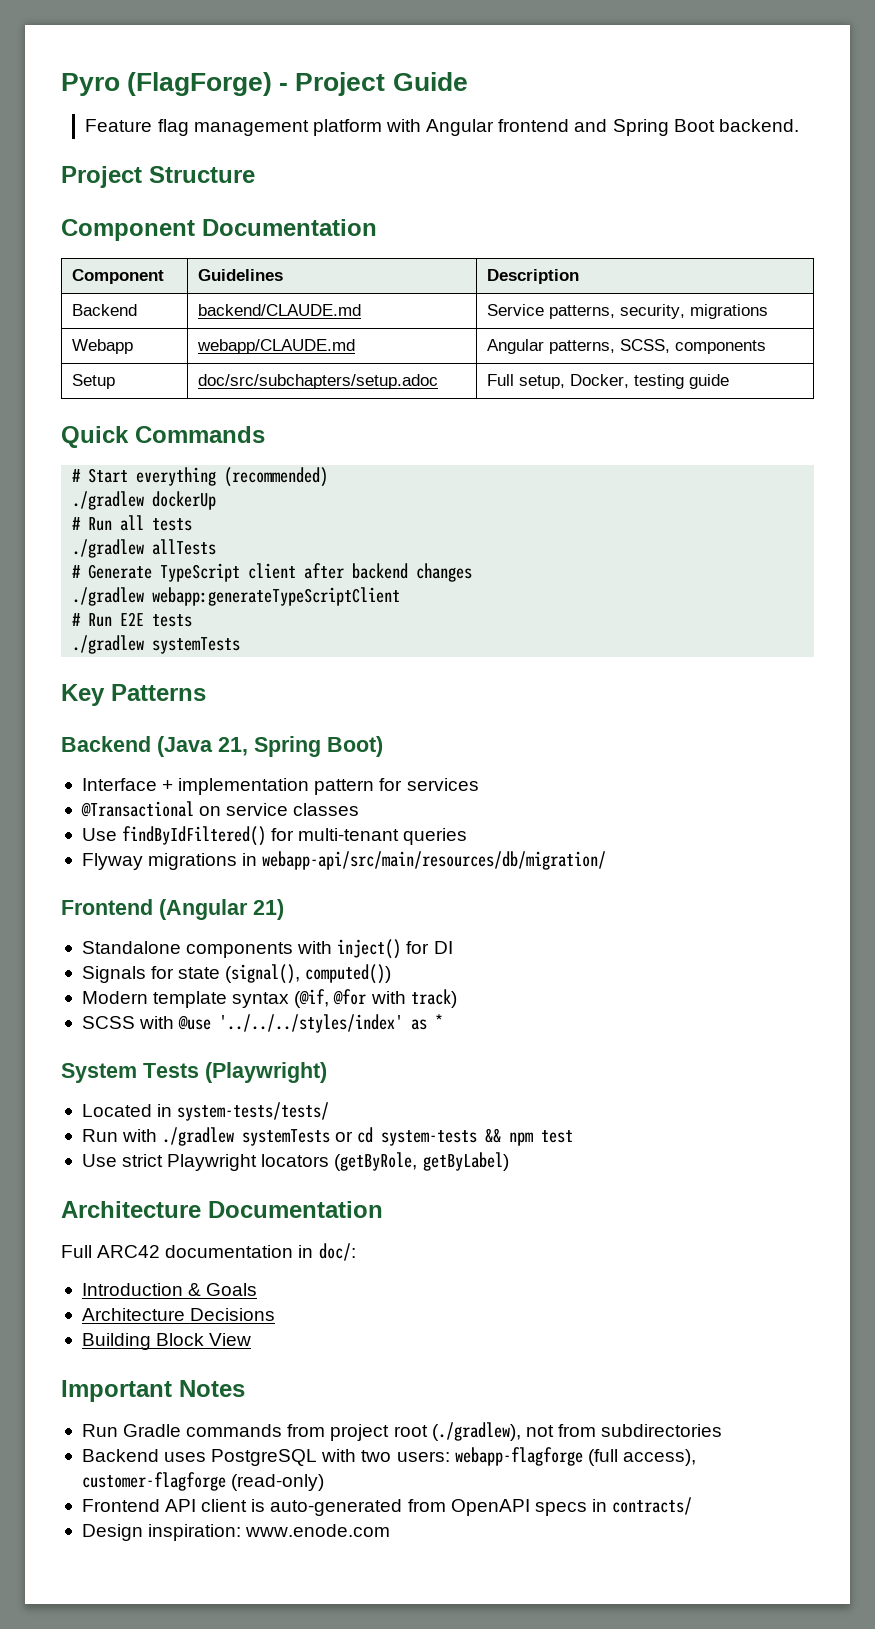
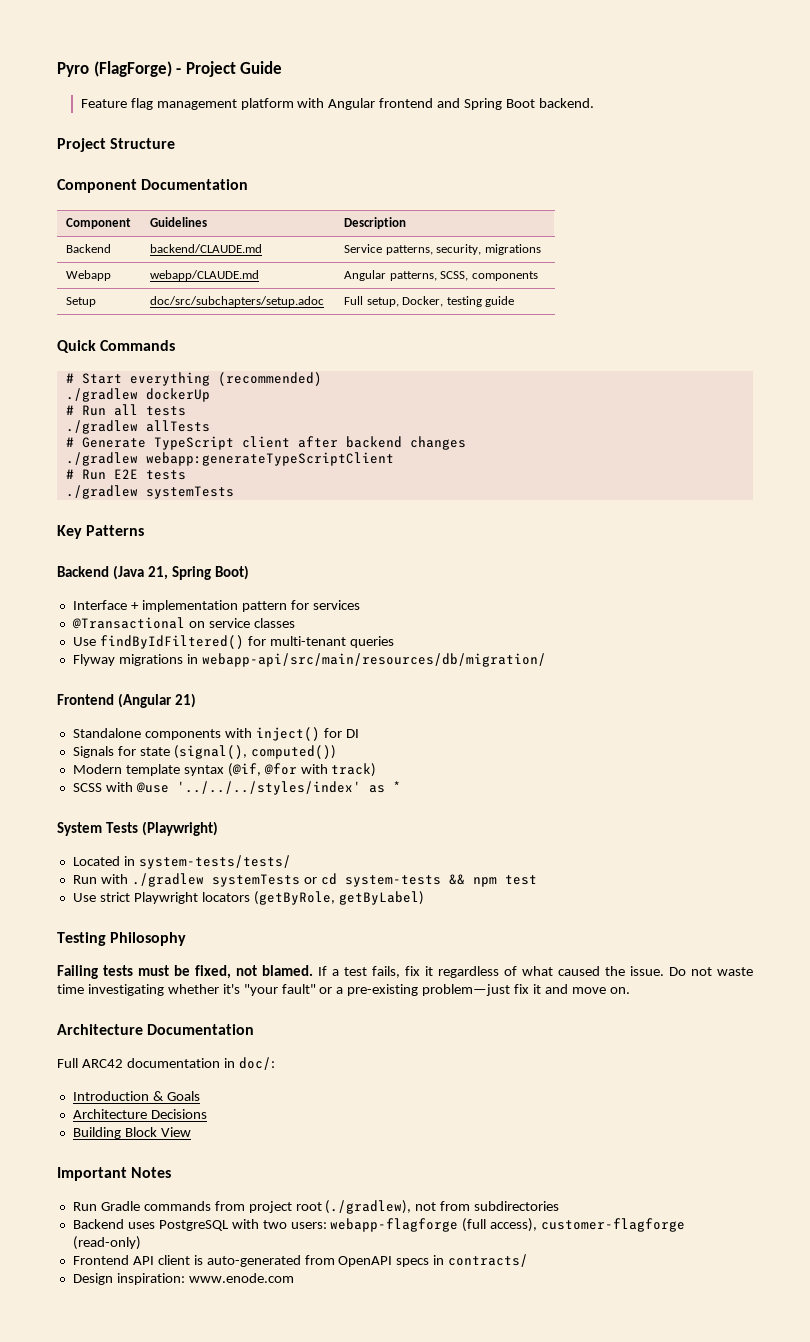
+ Testing Philosophy
+ Failing tests must be fixed, not blamed. If a test fails, fix it regardless of what caused the issue. Do not waste time investigating whether it's "your fault" or a pre-existing problem—just fix it and move on.

